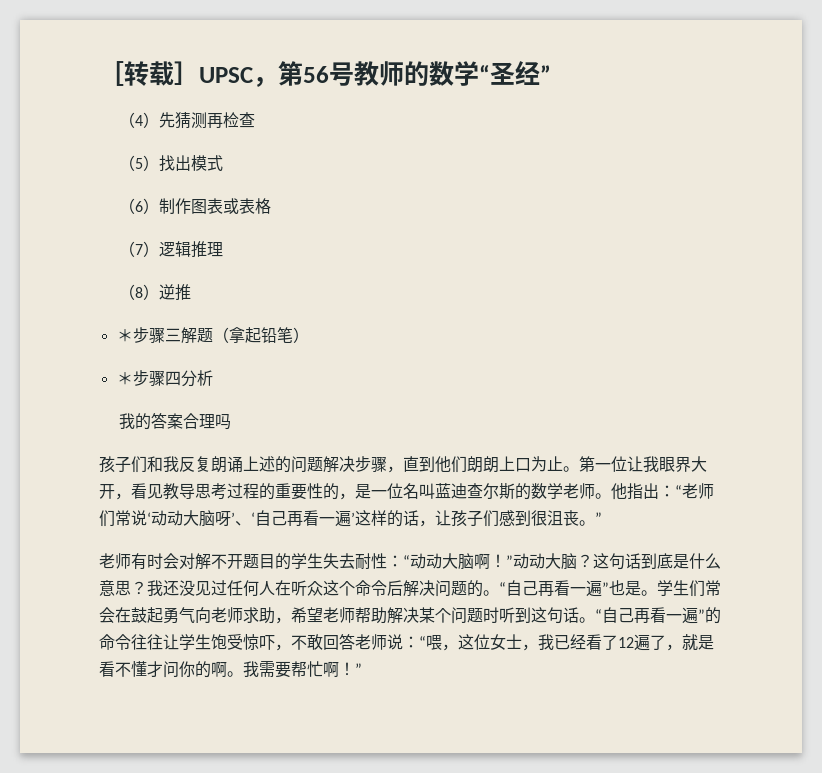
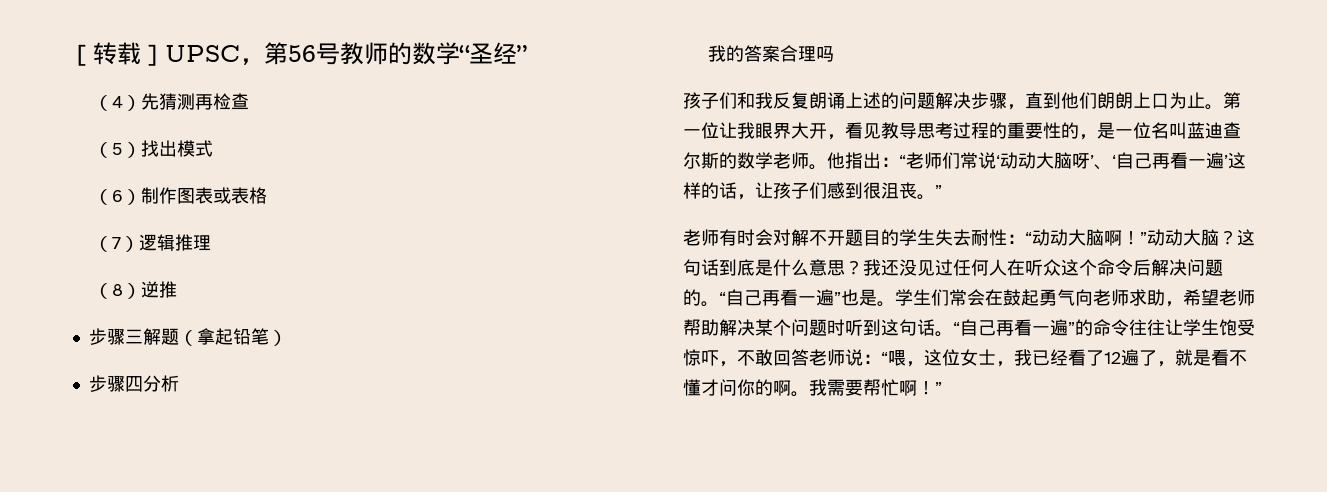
- ＊步骤三解题（拿起铅笔）
+ 步骤三解题（拿起铅笔）
- ＊步骤四分析
+ 步骤四分析

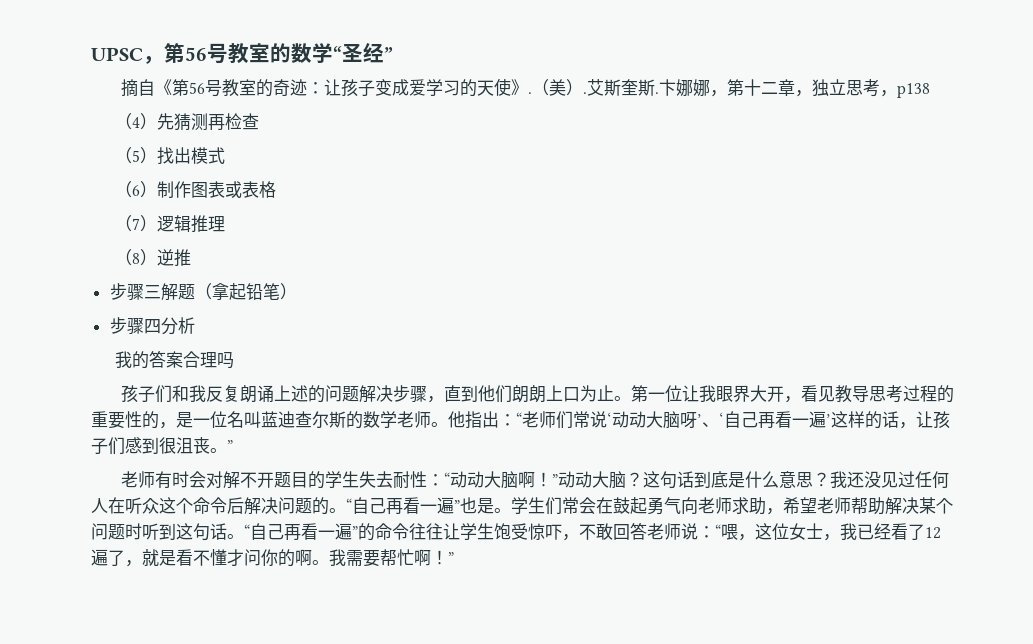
- ［转载］UPSC，第56号教师的数学“圣经”
+ UPSC，第56号教室的数学“圣经”
+ 摘自《第56号教室的奇迹：让孩子变成爱学习的天使》.（美）.艾斯奎斯.卞娜娜，第十二章，独立思考，p138

